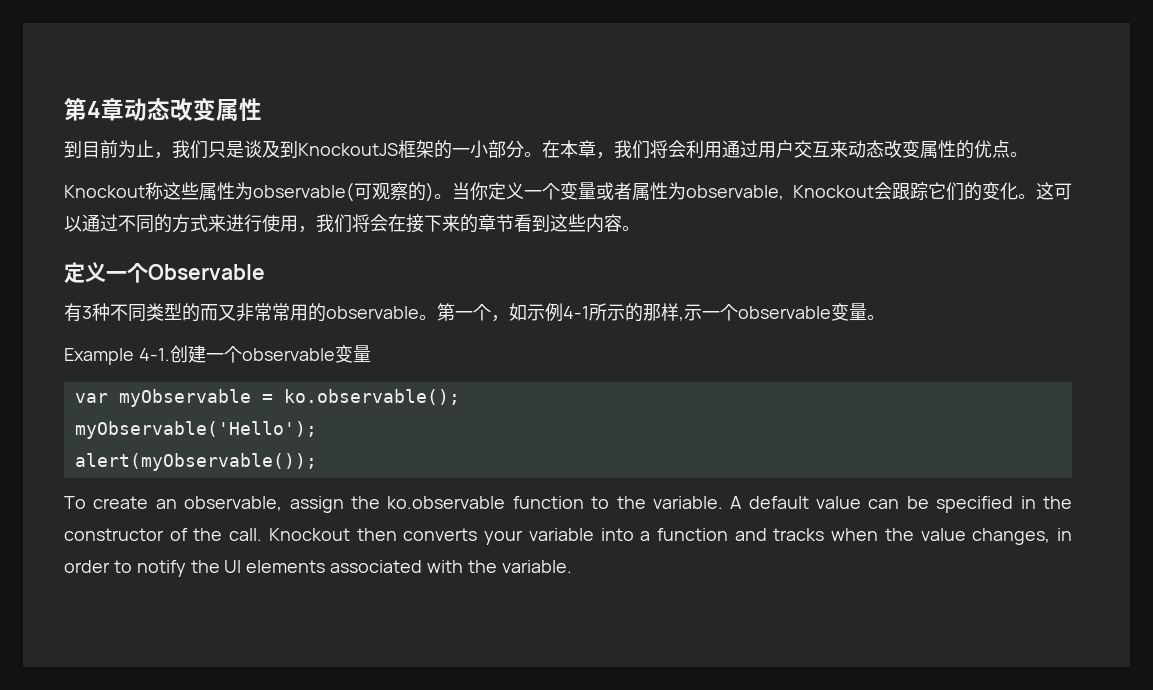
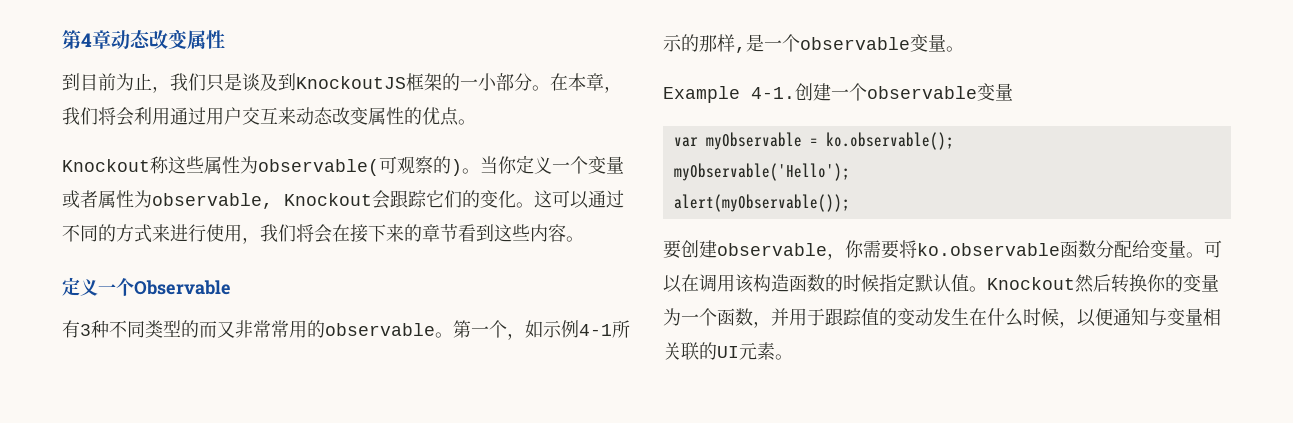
- 第一个，如示例4-1所示的那样,示一个observable变量。
+ 第一个，如示例4-1所示的那样,是一个observable变量。
- To create an observable, assign the ko.observable function to the variable. A default value can be specified in the constructor of the call. Knockout then converts your variable into a function and tracks when the value changes, in order to notify the UI elements associated with the variable.
+ 要创建observable，你需要将ko.observable函数分配给变量。可以在调用该构造函数的时候指定默认值。Knockout然后转换你的变量为一个函数，并用于跟踪值的变动发生在什么时候，以便通知与变量相关联的UI元素。

